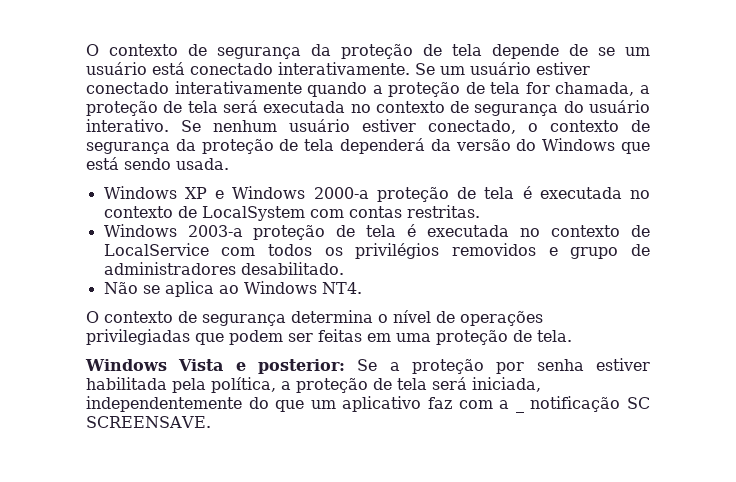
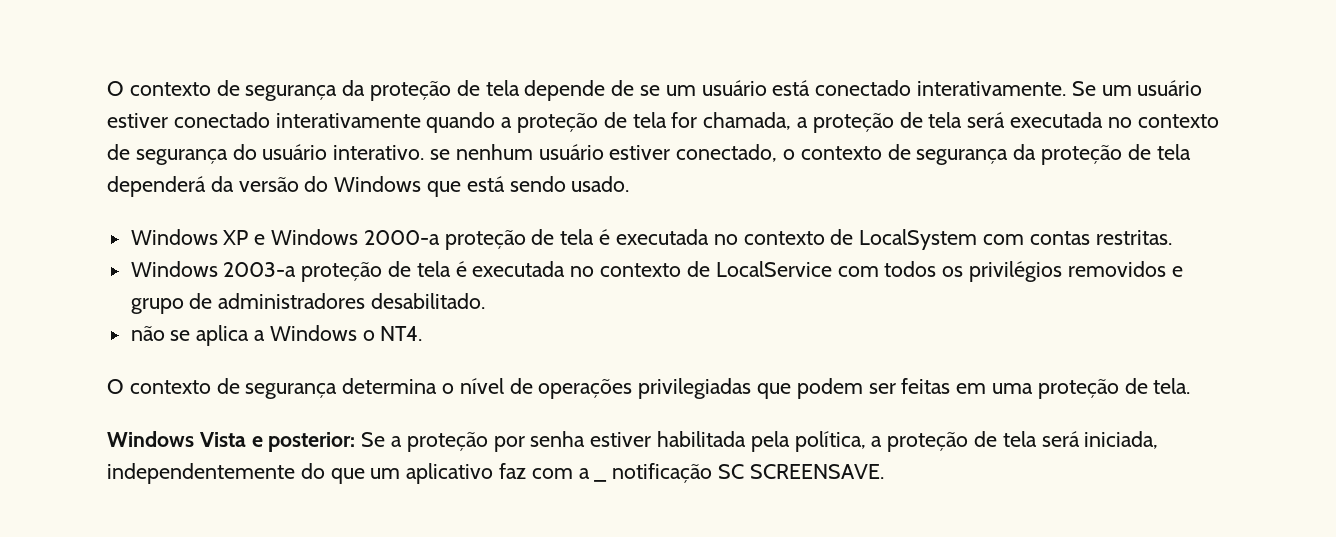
- Se um usuário estiver conectado interativamente quando a proteção de tela for chamada, a proteção de tela será executada no contexto de segurança do usuário interativo. Se nenhum usuário estiver conectado, o contexto de segurança da proteção de tela dependerá da versão do Windows que está sendo usada.
+ Se um usuário estiver conectado interativamente quando a proteção de tela for chamada, a proteção de tela será executada no contexto de segurança do usuário interativo. se nenhum usuário estiver conectado, o contexto de segurança da proteção de tela dependerá da versão do Windows que está sendo usado.
- Não se aplica ao Windows NT4.
+ não se aplica a Windows o NT4.

